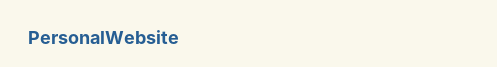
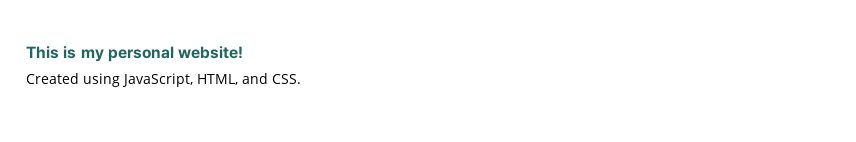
- PersonalWebsite
+ This is my personal website!
+ Created using JavaScript, HTML, and CSS.

